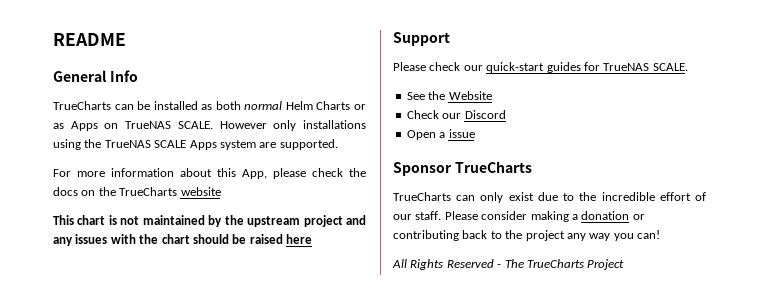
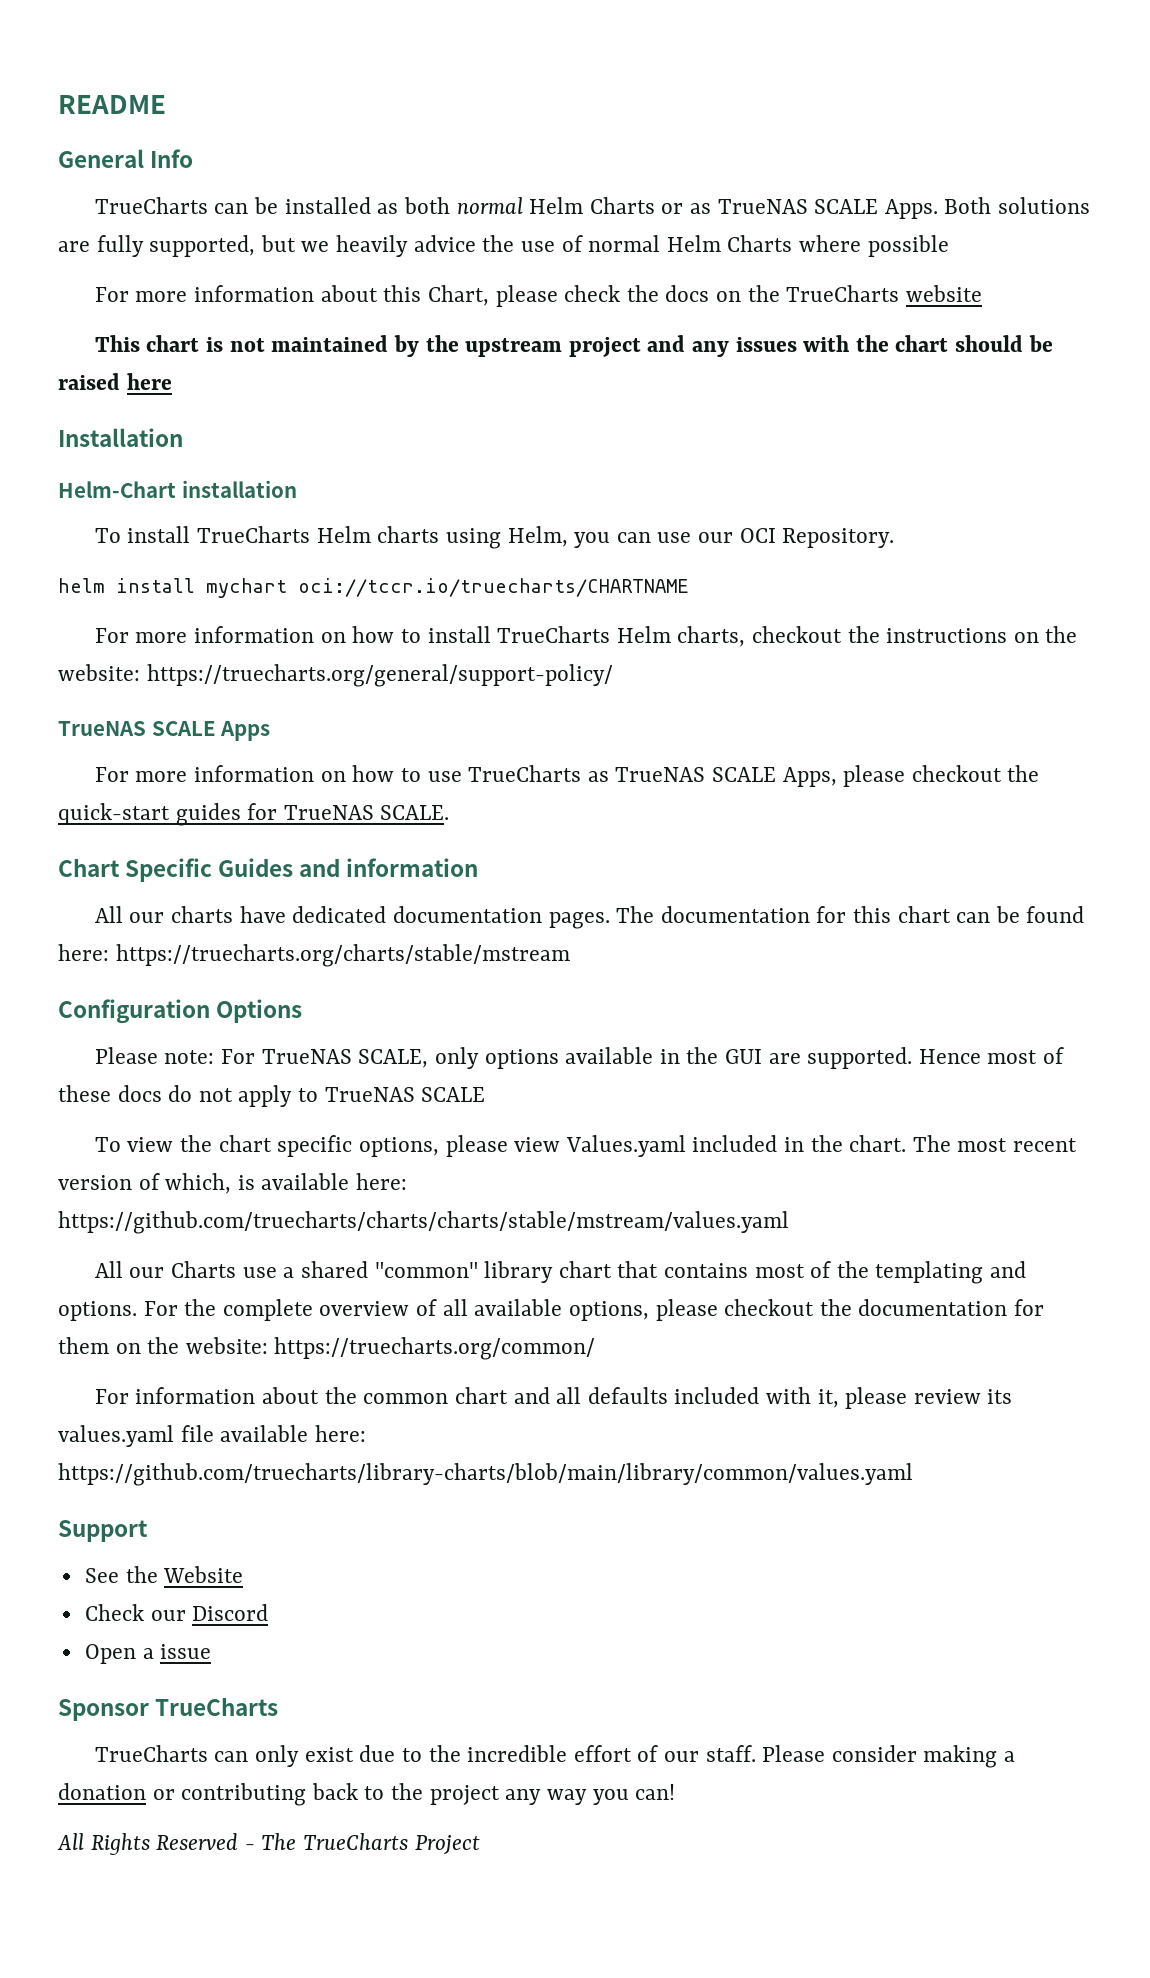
- TrueCharts can be installed as both normal Helm Charts or as Apps on TrueNAS SCALE. However only installations using the TrueNAS SCALE Apps system are supported.
+ TrueCharts can be installed as both normal Helm Charts or as TrueNAS SCALE Apps. Both solutions are fully supported, but we heavily advice the use of normal Helm Charts where possible
- For more information about this App, please check the docs on the TrueCharts website
+ For more information about this Chart, please check the docs on the TrueCharts website
- Support
- Please check our quick-start guides for TrueNAS SCALE.
+ Installation
+ Helm-Chart installation
+ To install TrueCharts Helm charts using Helm, you can use our OCI Repository.
+ helm install mychart oci://tccr.io/truecharts/CHARTNAME
+ For more information on how to install TrueCharts Helm charts, checkout the instructions on the website: https://truecharts.org/general/support-policy/
+ TrueNAS SCALE Apps
+ For more information on how to use TrueCharts as TrueNAS SCALE Apps, please checkout the quick-start guides for TrueNAS SCALE.
+ Chart Specific Guides and information
+ All our charts have dedicated documentation pages. The documentation for this chart can be found here: https://truecharts.org/charts/stable/mstream
+ Configuration Options
+ Please note: For TrueNAS SCALE, only options available in the GUI are supported. Hence most of these docs do not apply to TrueNAS SCALE
+ To view the chart specific options, please view Values.yaml included in the chart. The most recent version of which, is available here: https://github.com/truecharts/charts/charts/stable/mstream/values.yaml
+ All our Charts use a shared "common" library chart that contains most of the templating and options. For the complete overview of all available options, please checkout the documentation for them on the website: https://truecharts.org/common/
+ For information about the common chart and all defaults included with it, please review its values.yaml file available here: https://github.com/truecharts/library-charts/blob/main/library/common/values.yaml
+ Support

